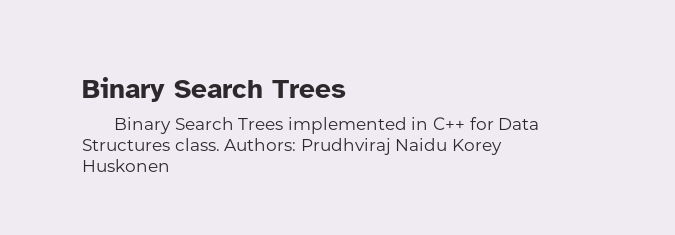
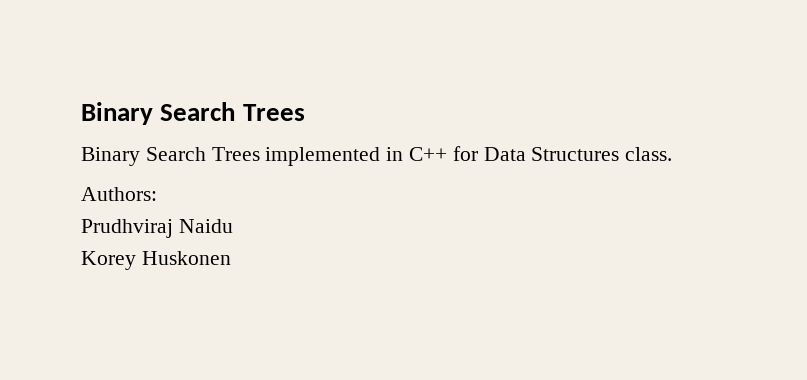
- Binary Search Trees implemented in C++ for Data Structures class. Authors: Prudhviraj Naidu Korey Huskonen
+ Binary Search Trees implemented in C++ for Data Structures class.
+ Authors:
+ Prudhviraj Naidu
+ Korey Huskonen

